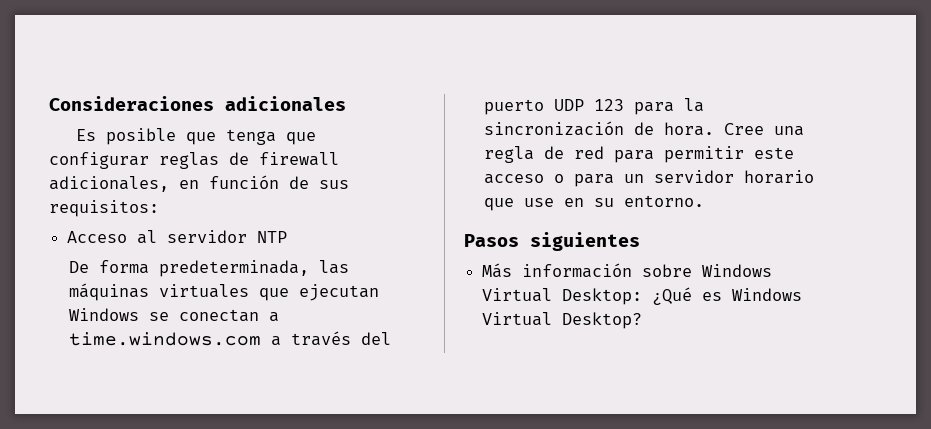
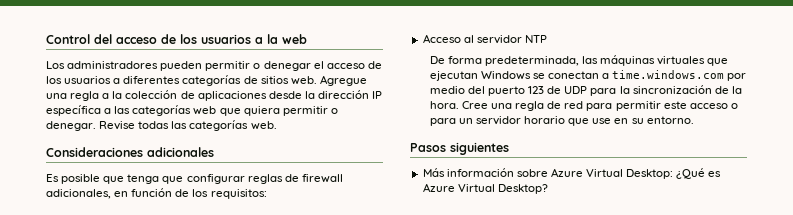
+ Control del acceso de los usuarios a la web
+ Los administradores pueden permitir o denegar el acceso de los usuarios a diferentes categorías de sitios web. Agregue una regla a la colección de aplicaciones desde la dirección IP específica a las categorías web que quiera permitir o denegar. Revise todas las categorías web.
- Es posible que tenga que configurar reglas de firewall adicionales, en función de sus requisitos:
+ Es posible que tenga que configurar reglas de firewall adicionales, en función de los requisitos:
- De forma predeterminada, las máquinas virtuales que ejecutan Windows se conectan a time.windows.com a través del puerto UDP 123 para la sincronización de hora.
+ De forma predeterminada, las máquinas virtuales que ejecutan Windows se conectan a time.windows.com por medio del puerto 123 de UDP para la sincronización de la hora.
- Más información sobre Windows Virtual Desktop: ¿Qué es Windows Virtual Desktop?
+ Más información sobre Azure Virtual Desktop: ¿Qué es Azure Virtual Desktop?

